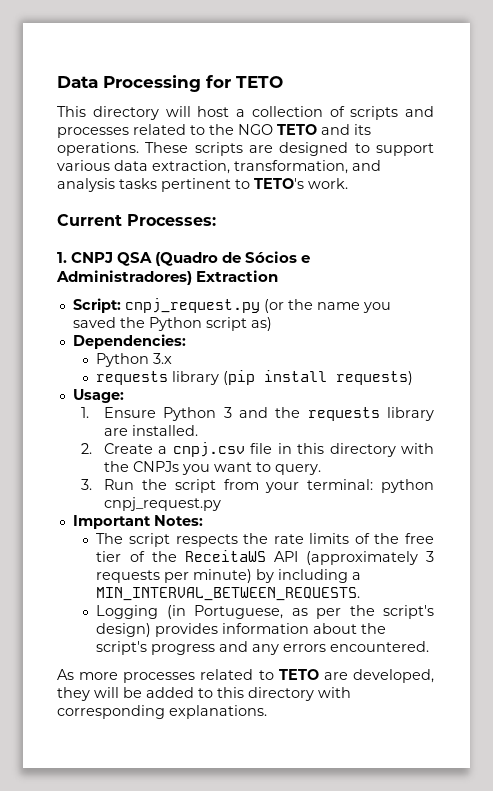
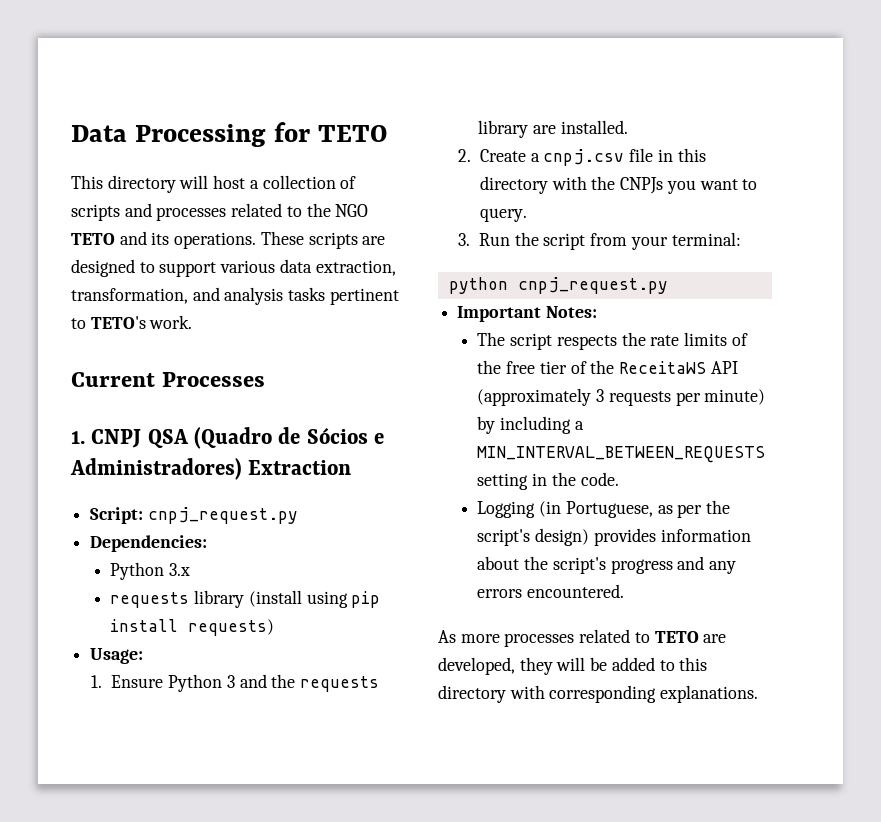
- Current Processes:
+ Current Processes
- Script: cnpj_request.py (or the name you saved the Python script as)
+ Script: cnpj_request.py
- requests library (pip install requests)
+ requests library (install using pip install requests)
- 3. Run the script from your terminal: python cnpj_request.py
+ 3. Run the script from your terminal:
+ python cnpj_request.py
- The script respects the rate limits of the free tier of the ReceitaWS API (approximately 3 requests per minute) by including a MIN_INTERVAL_BETWEEN_REQUESTS.
+ The script respects the rate limits of the free tier of the ReceitaWS API (approximately 3 requests per minute) by including a MIN_INTERVAL_BETWEEN_REQUESTS setting in the code.

